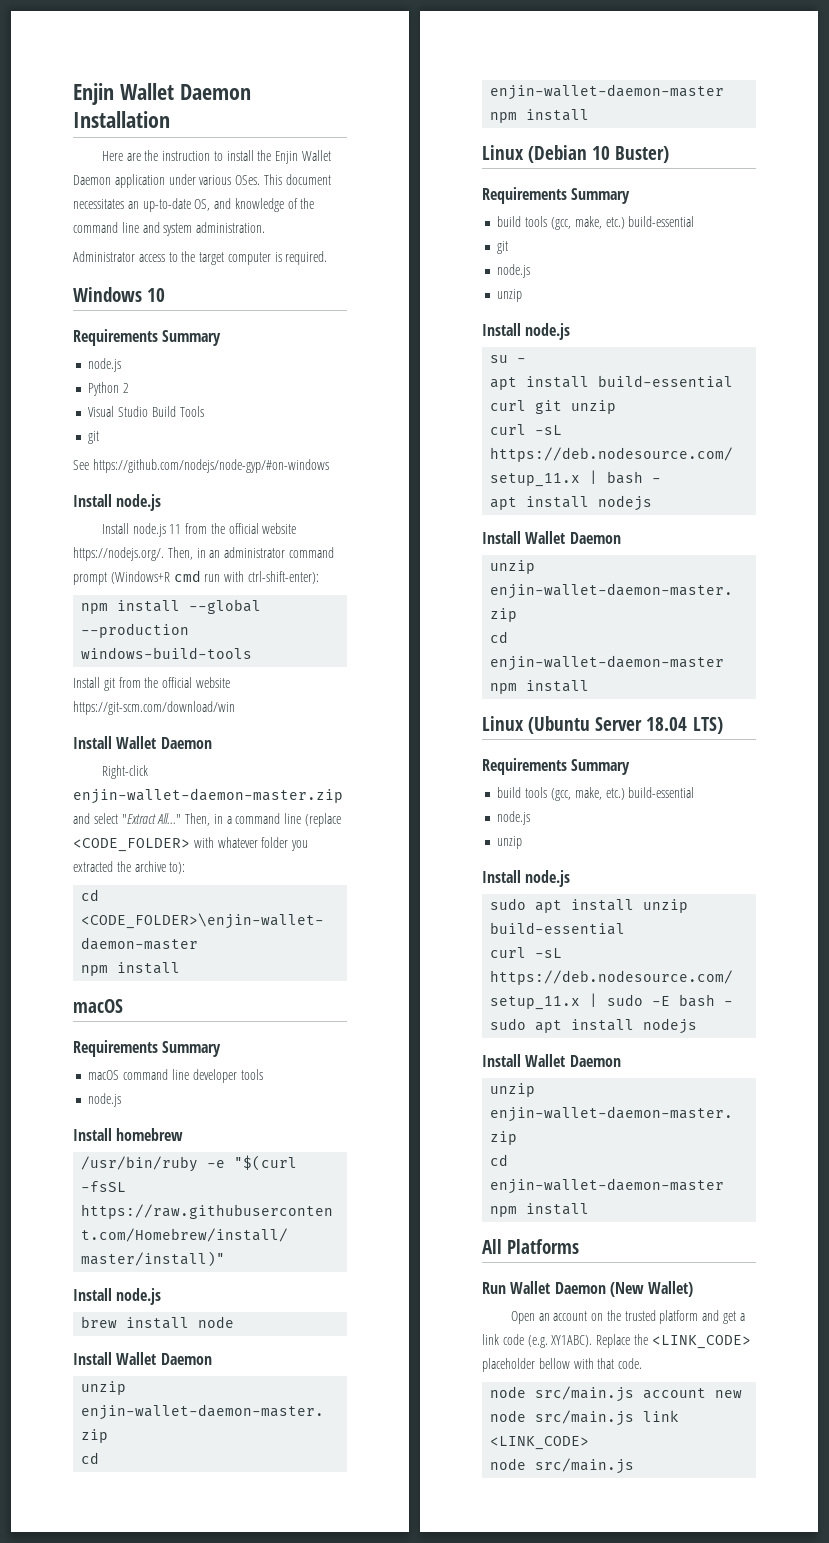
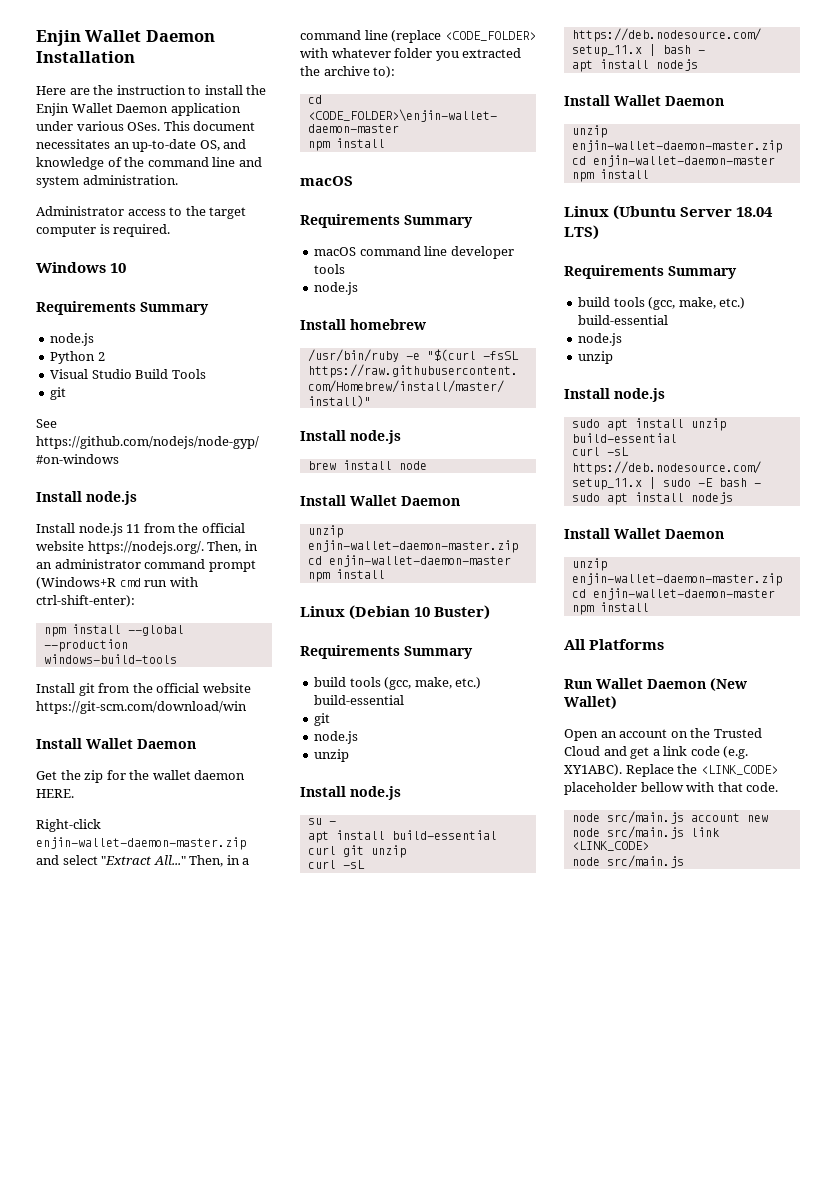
+ Get the zip for the wallet daemon HERE.
- Open an account on the trusted platform and get a link code (e.g. XY1ABC).
+ Open an account on the Trusted Cloud and get a link code (e.g. XY1ABC).

